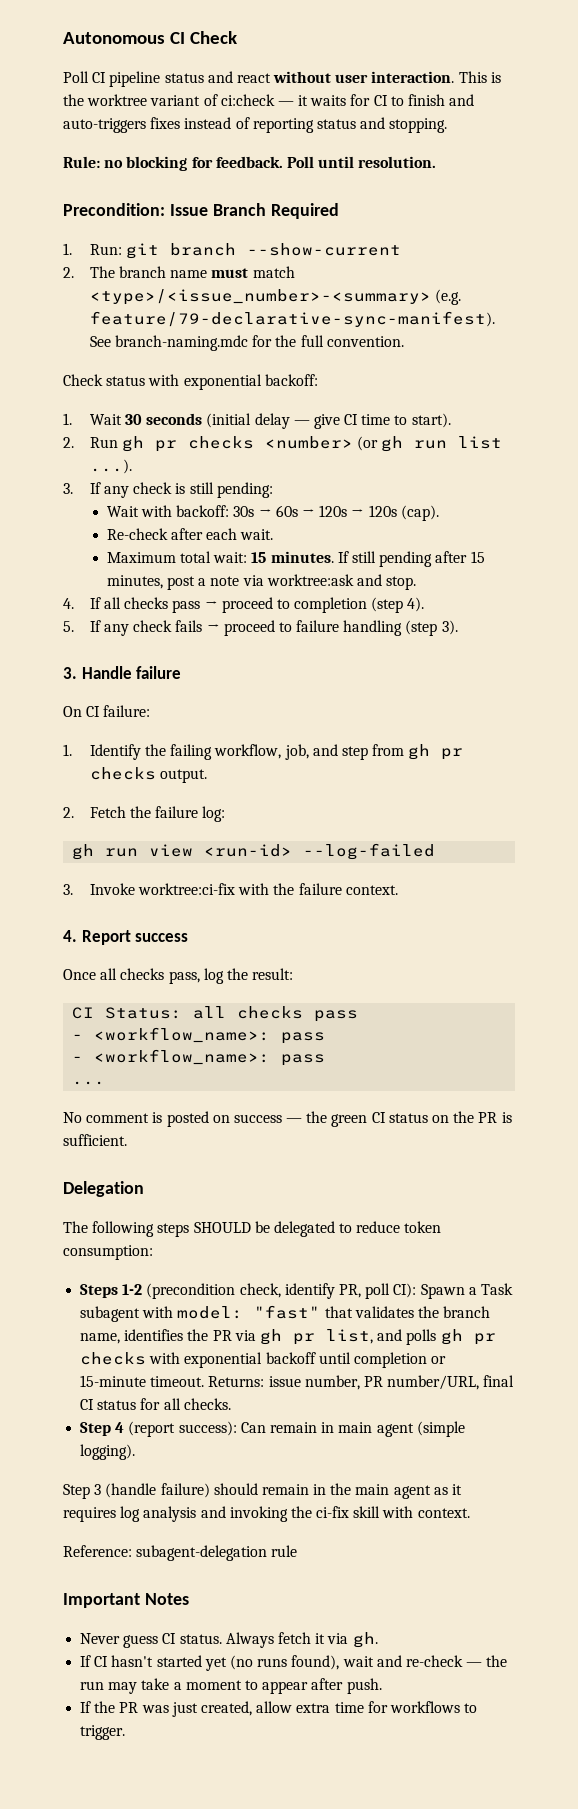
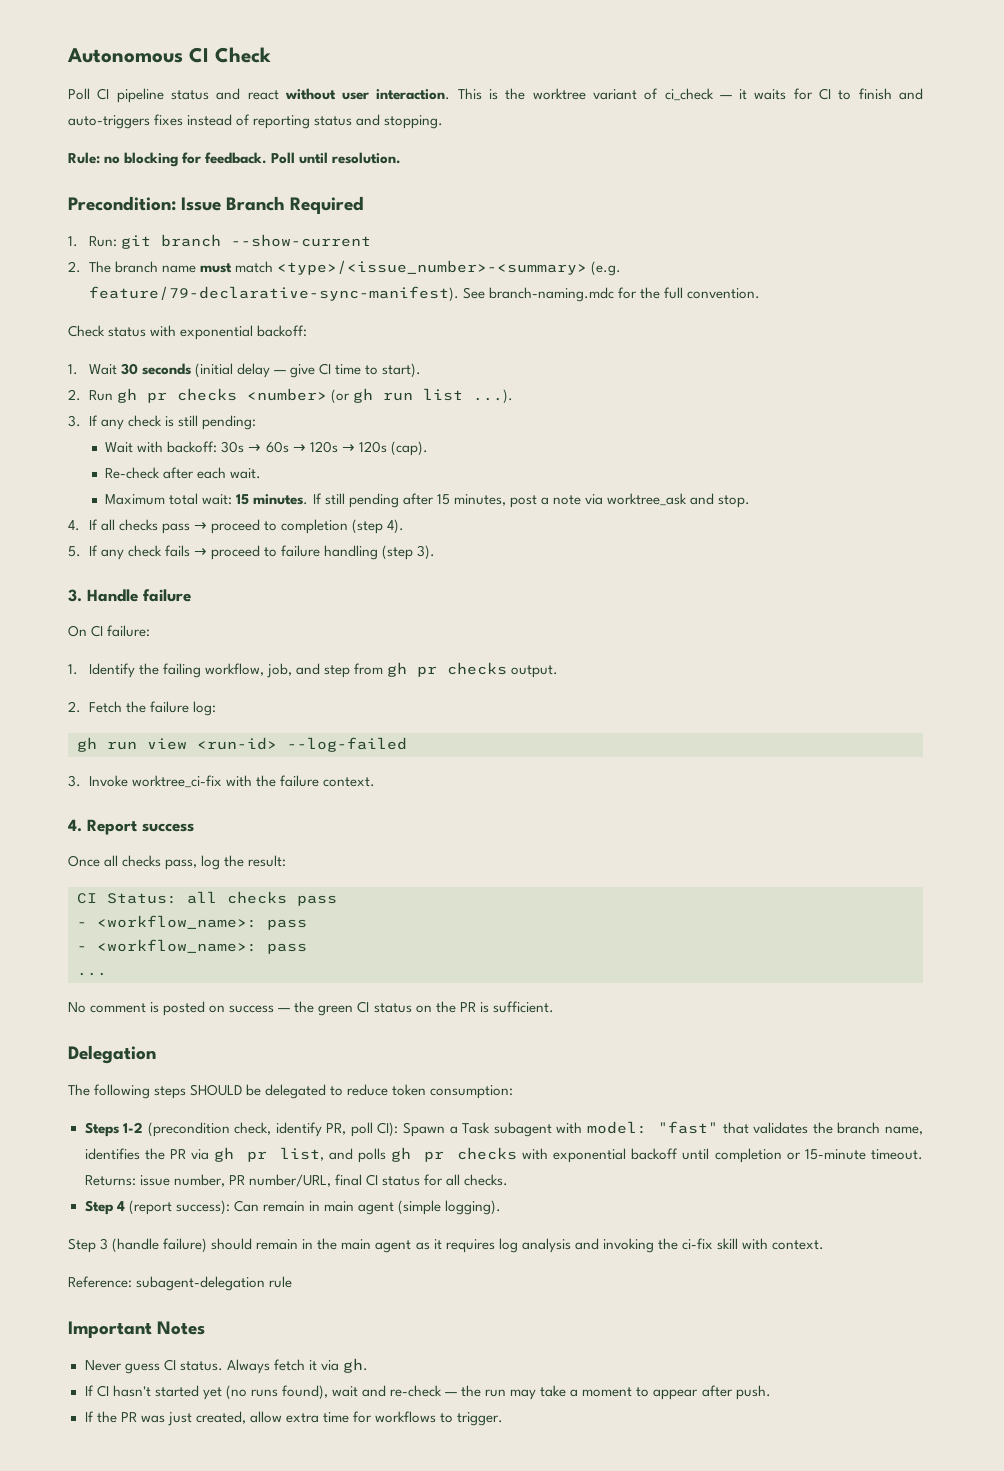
- This is the worktree variant of ci:check — it waits for CI to finish and auto-triggers fixes instead of reporting status and stopping.
+ This is the worktree variant of ci_check — it waits for CI to finish and auto-triggers fixes instead of reporting status and stopping.
- If still pending after 15 minutes, post a note via worktree:ask and stop.
+ If still pending after 15 minutes, post a note via worktree_ask and stop.
- 3. Invoke worktree:ci-fix with the failure context.
+ 3. Invoke worktree_ci-fix with the failure context.

